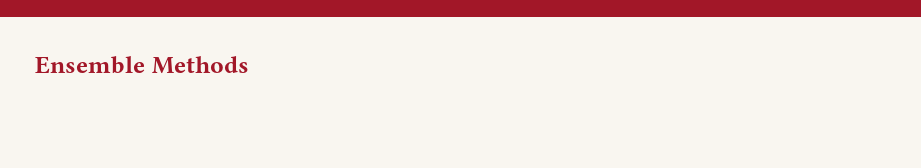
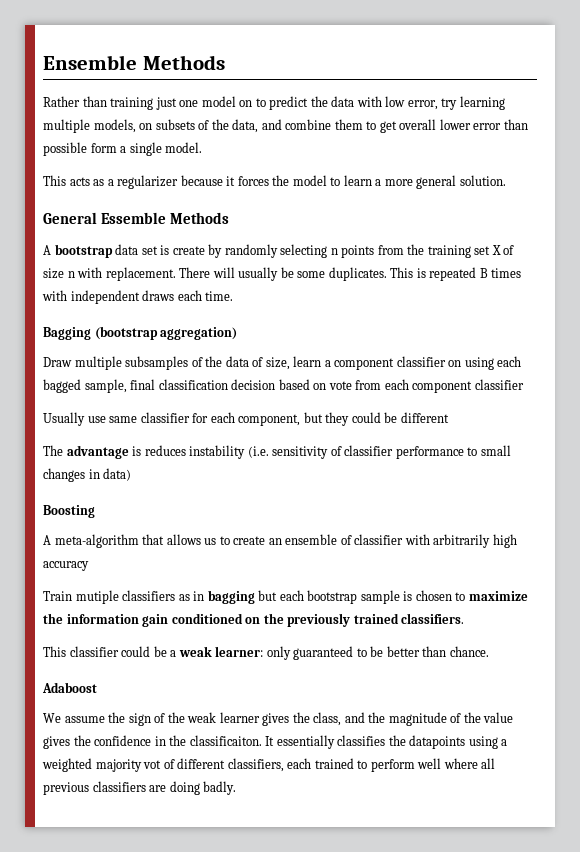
+ Rather than training just one model on to predict the data with low error, try learning multiple models, on subsets of the data, and combine them to get overall lower error than possible form a single model.
+ This acts as a regularizer because it forces the model to learn a more general solution.
+ General Essemble Methods
+ A bootstrap data set is create by randomly selecting n points from the training set X of size n with replacement. There will usually be some duplicates. This is repeated B times with independent draws each time.
+ Bagging (bootstrap aggregation)
+ Draw multiple subsamples of the data of size, learn a component classifier on using each bagged sample, final classification decision based on vote from each component classifier
+ Usually use same classifier for each component, but they could be different
+ The advantage is reduces instability (i.e. sensitivity of classifier performance to small changes in data)
+ Boosting
+ A meta-algorithm that allows us to create an ensemble of classifier with arbitrarily high accuracy
+ Train mutiple classifiers as in bagging but each bootstrap sample is chosen to maximize the information gain conditioned on the previously trained classifiers.
+ This classifier could be a weak learner: only guaranteed to be better than chance.
+ Adaboost
+ We assume the sign of the weak learner gives the class, and the magnitude of the value gives the confidence in the classificaiton. It essentially classifies the datapoints using a weighted majority vot of different classifiers, each trained to perform well where all previous classifiers are doing badly.

